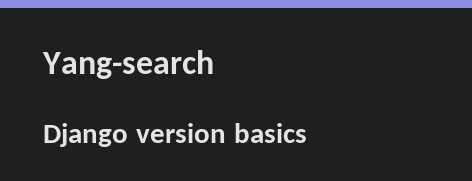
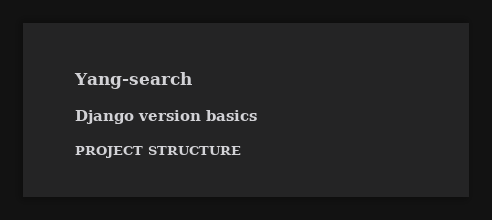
+ PROJECT STRUCTURE

